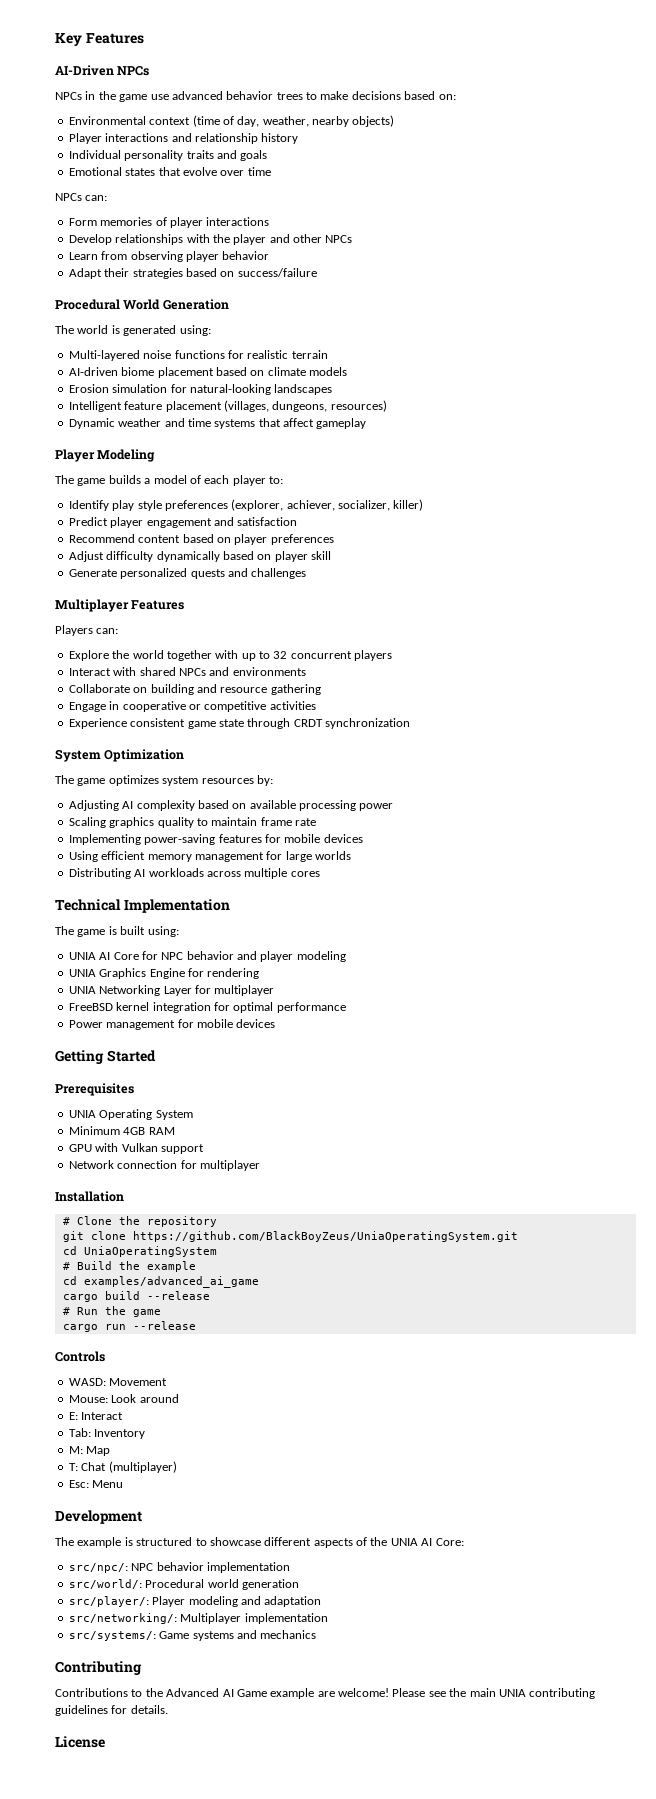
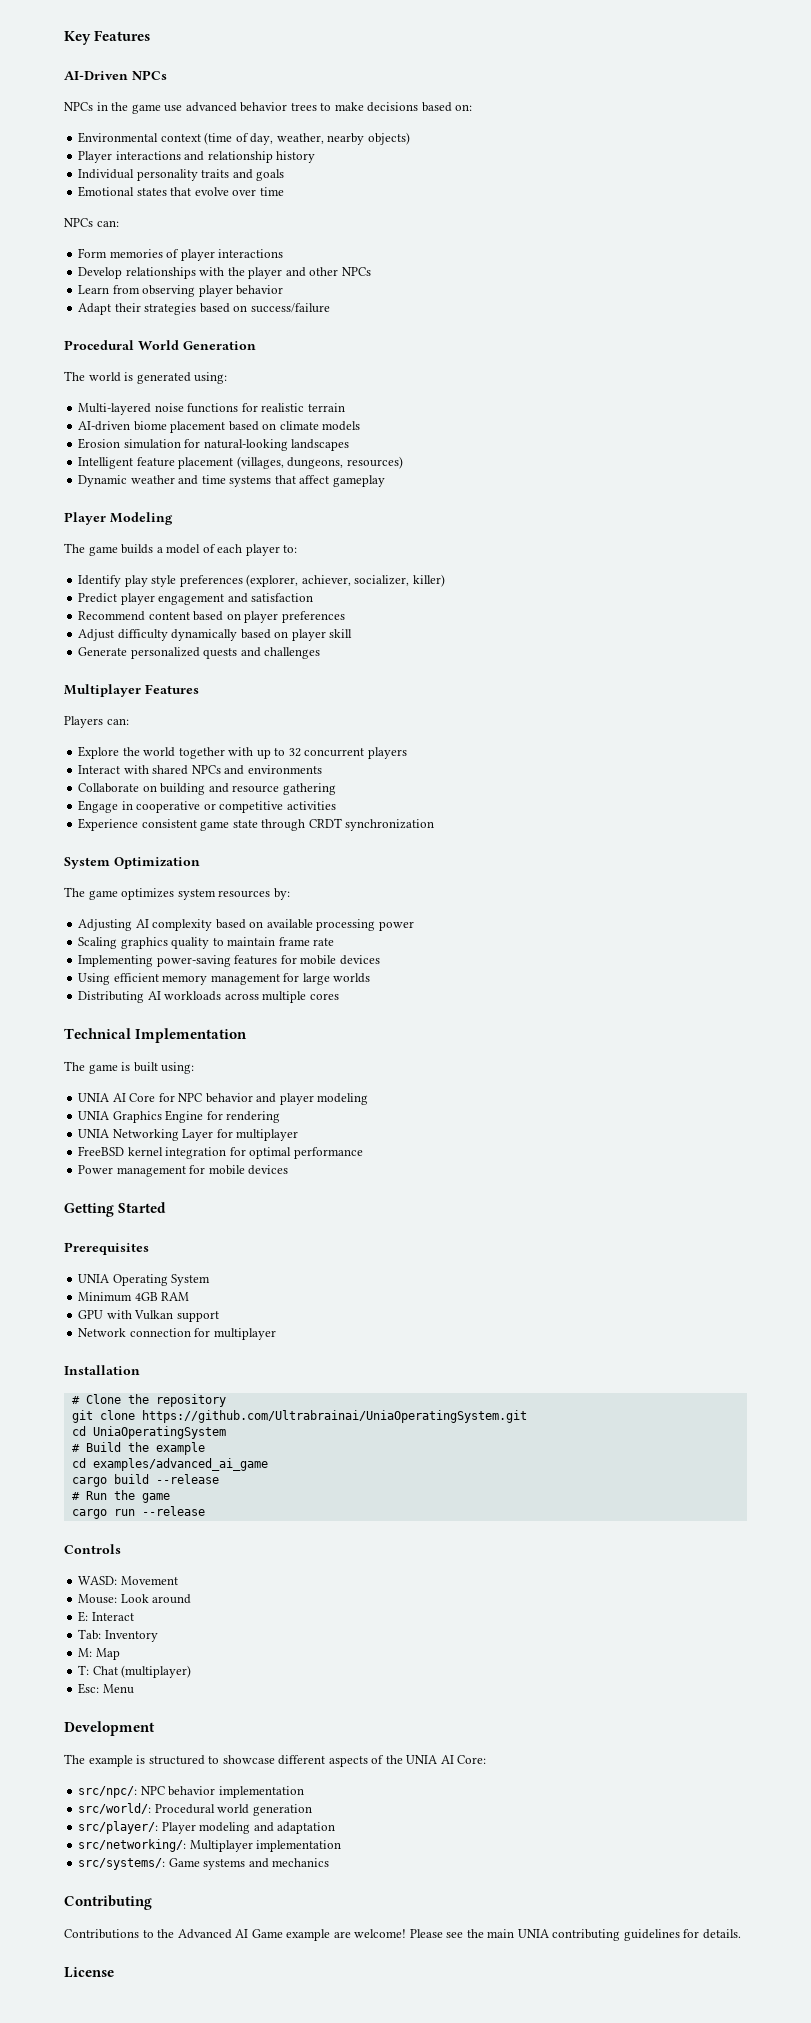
- git clone https://github.com/BlackBoyZeus/UniaOperatingSystem.git
+ git clone https://github.com/Ultrabrainai/UniaOperatingSystem.git

